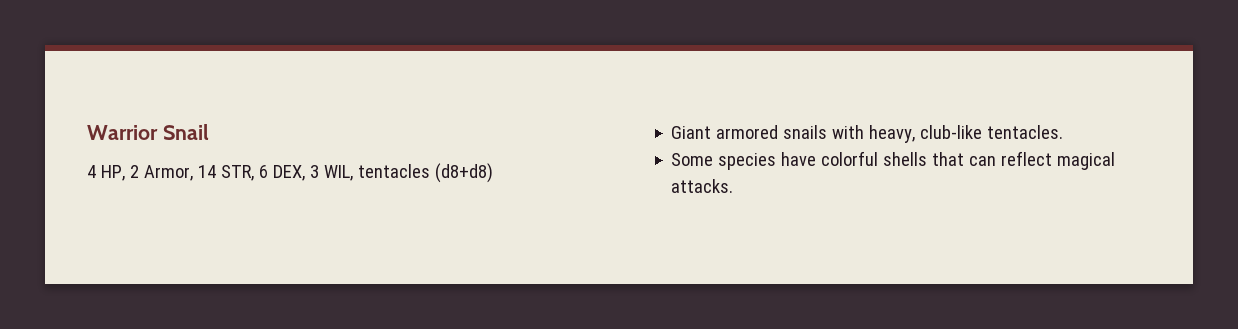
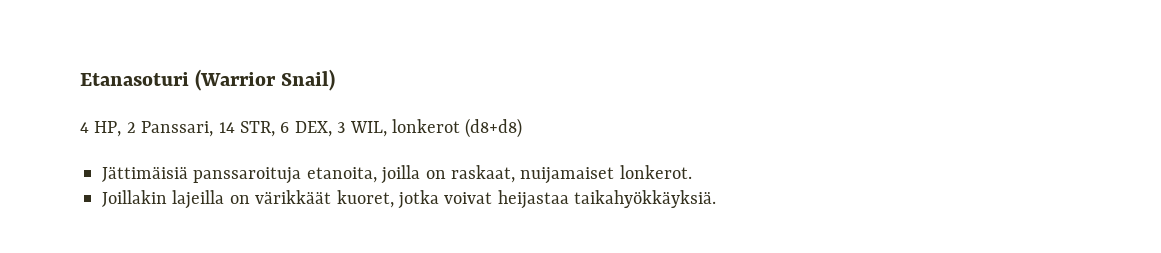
- Warrior Snail
+ Etanasoturi (Warrior Snail)
- 4 HP, 2 Armor, 14 STR, 6 DEX, 3 WIL, tentacles (d8+d8)
+ 4 HP, 2 Panssari, 14 STR, 6 DEX, 3 WIL, lonkerot (d8+d8)
- Giant armored snails with heavy, club-like tentacles.
- Some species have colorful shells that can reflect magical attacks.
+ Jättimäisiä panssaroituja etanoita, joilla on raskaat, nuijamaiset lonkerot.
+ Joillakin lajeilla on värikkäät kuoret, jotka voivat heijastaa taikahyökkäyksiä.

